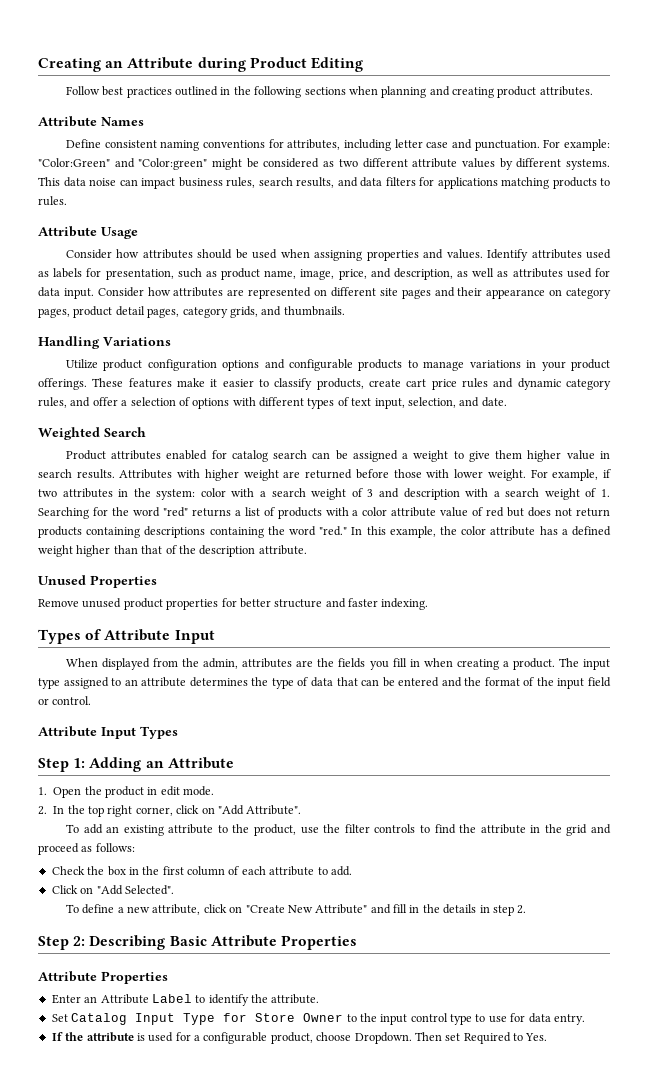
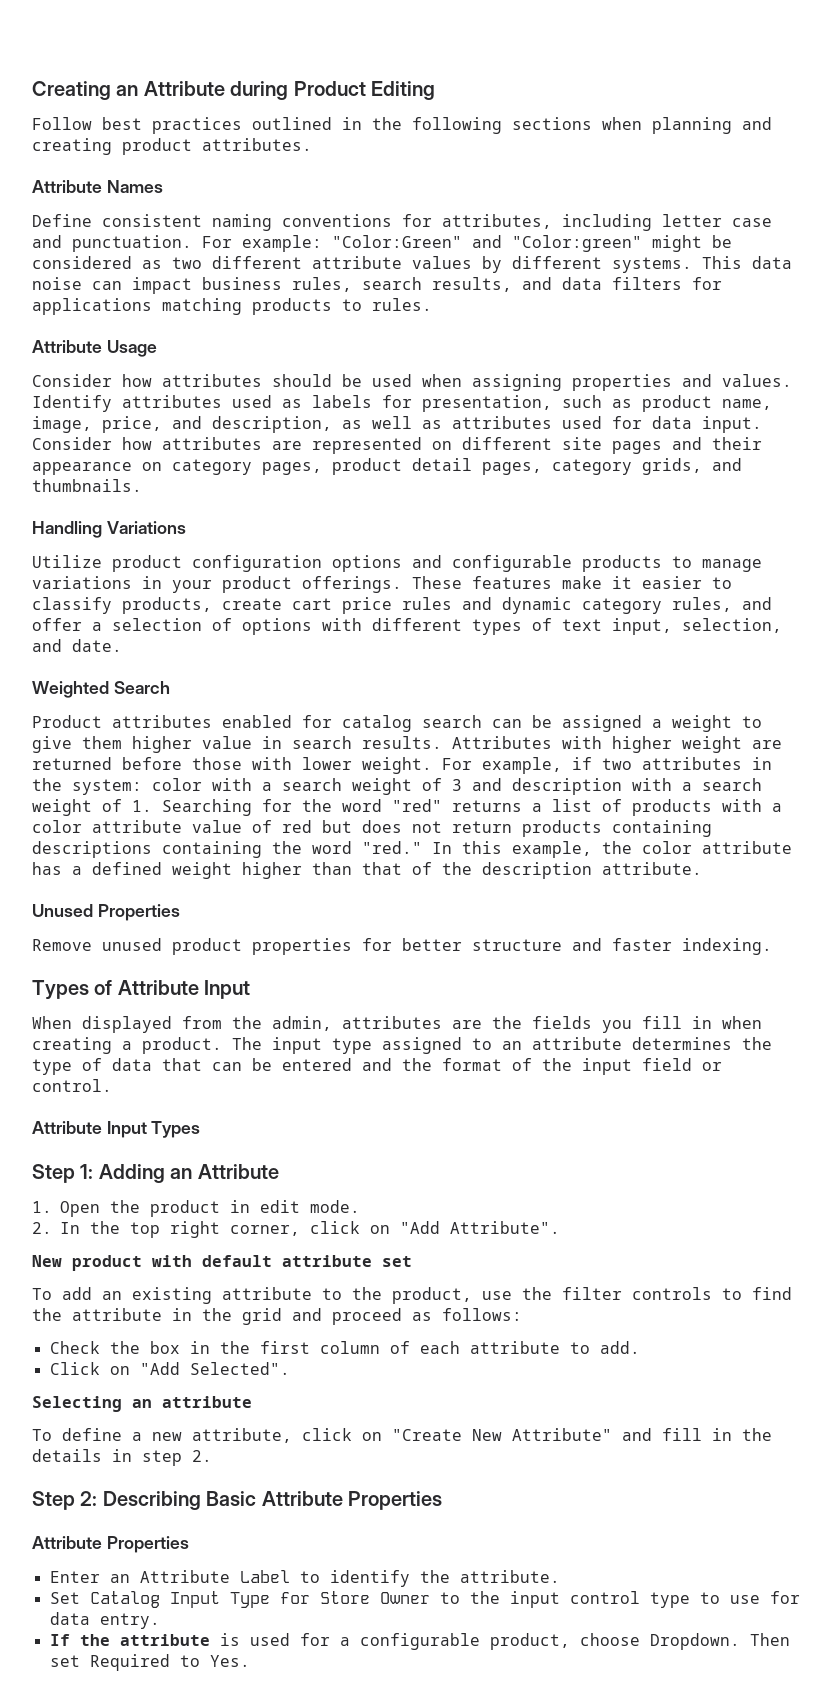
+ New product with default attribute set
+ Selecting an attribute

